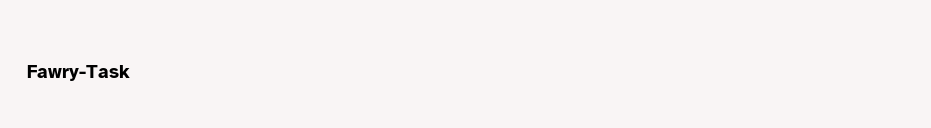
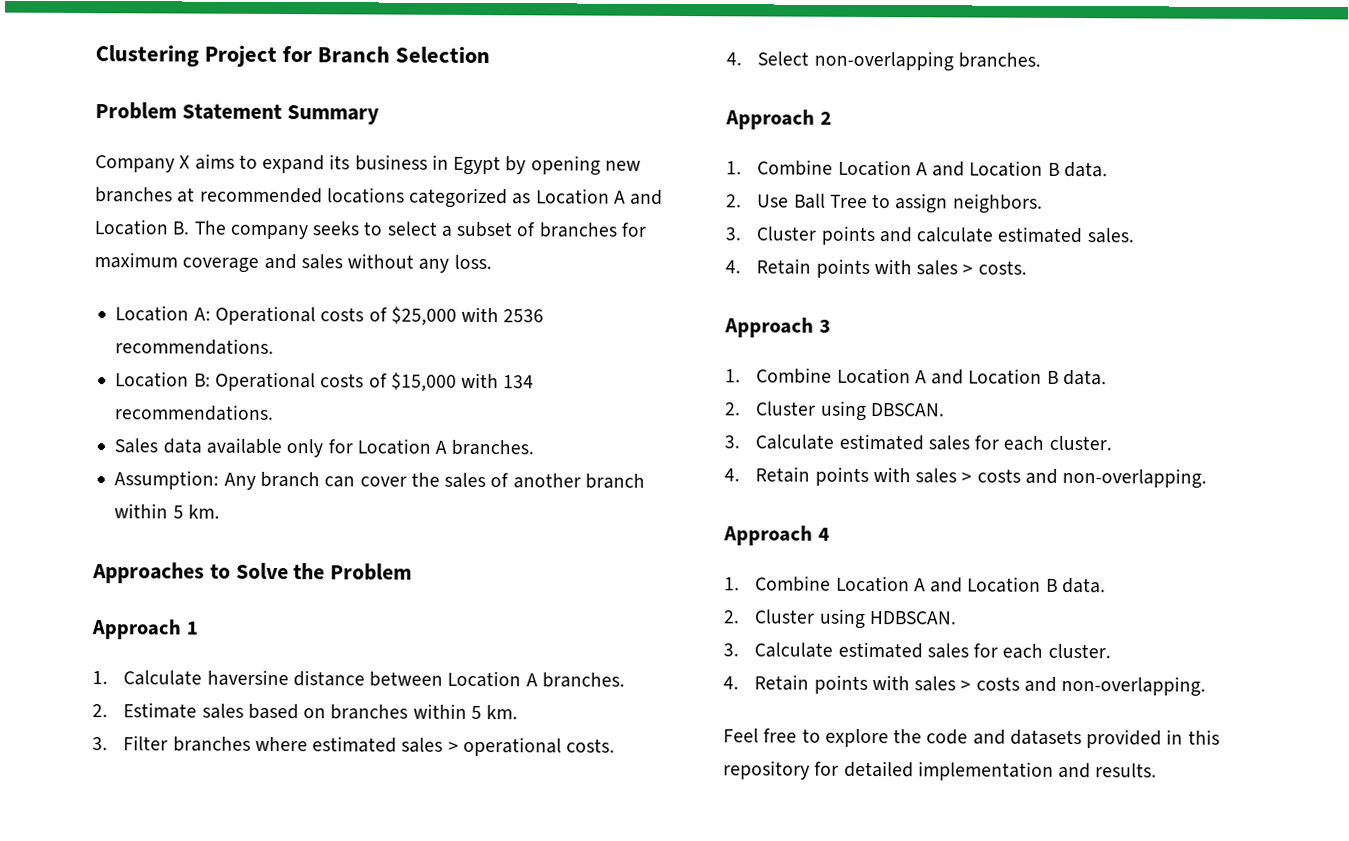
- Fawry-Task
+ Clustering Project for Branch Selection
+ Problem Statement Summary
+ Company X aims to expand its business in Egypt by opening new branches at recommended locations categorized as Location A and Location B. The company seeks to select a subset of branches for maximum coverage and sales without any loss.
+ Location A: Operational costs of $25,000 with 2536 recommendations.
+ Location B: Operational costs of $15,000 with 134 recommendations.
+ Sales data available only for Location A branches.
+ Assumption: Any branch can cover the sales of another branch within 5 km.
+ Approaches to Solve the Problem
+ Approach 1
+ 1. Calculate haversine distance between Location A branches.
+ 2. Estimate sales based on branches within 5 km.
+ 3. Filter branches where estimated sales > operational costs.
+ 4. Select non-overlapping branches.
+ Approach 2
+ 1. Combine Location A and Location B data.
+ 2. Use Ball Tree to assign neighbors.
+ 3. Cluster points and calculate estimated sales.
+ 4. Retain points with sales > costs.
+ Approach 3
+ 1. Combine Location A and Location B data.
+ 2. Cluster using DBSCAN.
+ 3. Calculate estimated sales for each cluster.
+ 4. Retain points with sales > costs and non-overlapping.
+ Approach 4
+ 1. Combine Location A and Location B data.
+ 2. Cluster using HDBSCAN.
+ 3. Calculate estimated sales for each cluster.
+ 4. Retain points with sales > costs and non-overlapping.
+ Feel free to explore the code and datasets provided in this repository for detailed implementation and results.

